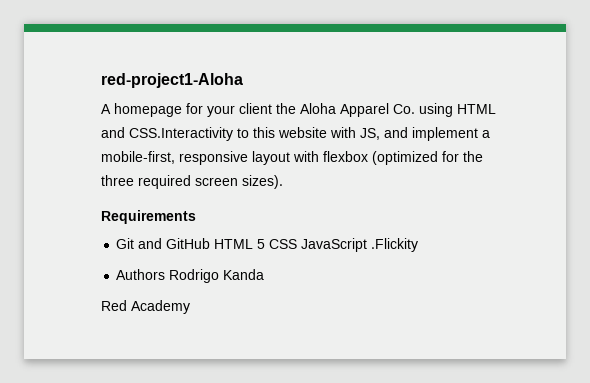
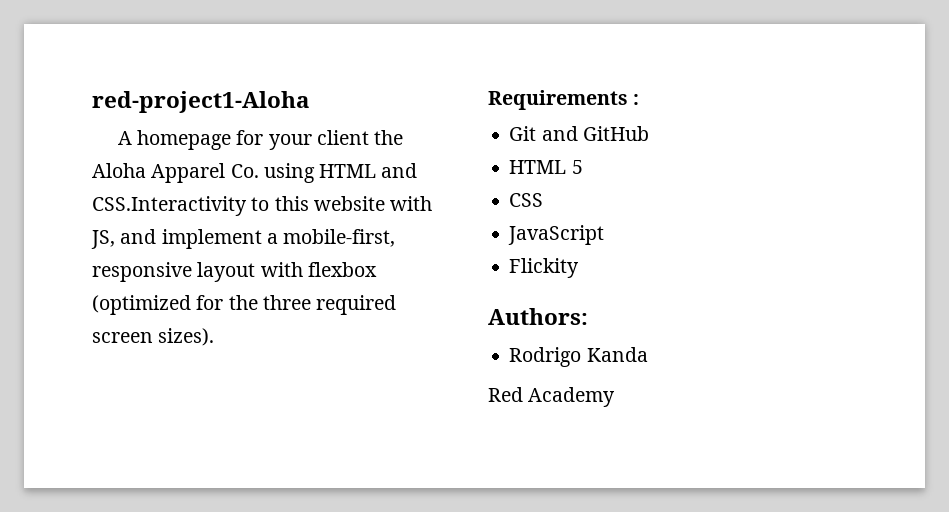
- Requirements
+ Requirements :
- Git and GitHub HTML 5 CSS JavaScript .Flickity
- Authors Rodrigo Kanda
+ Git and GitHub
+ HTML 5
+ CSS
+ JavaScript
+ Flickity
+ Authors:
+ Rodrigo Kanda

